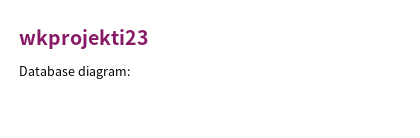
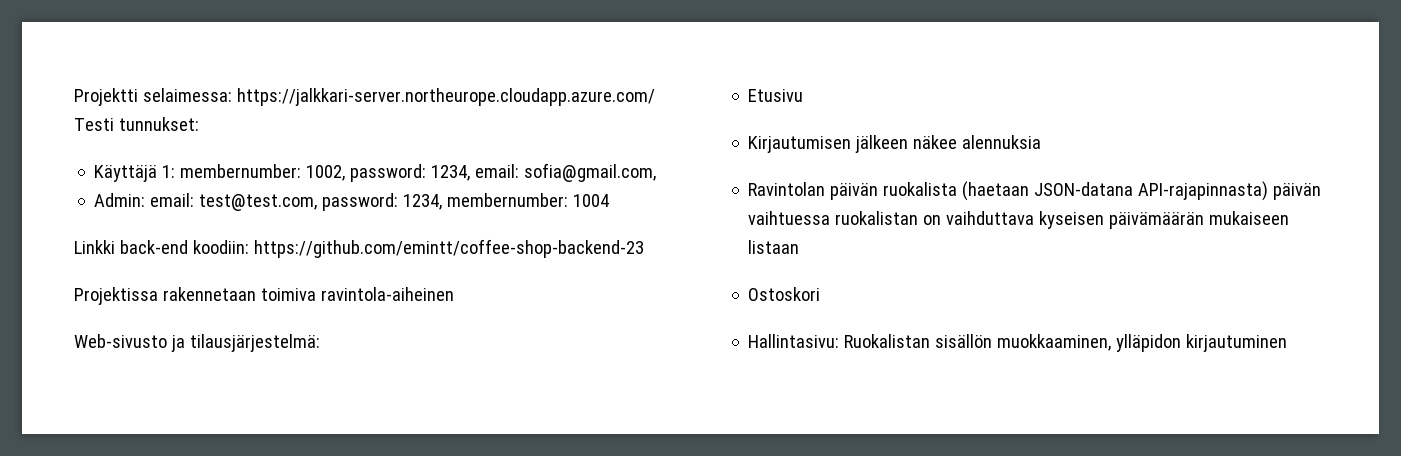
- wkprojekti23
- Database diagram:
+ Projektti selaimessa: https://jalkkari-server.northeurope.cloudapp.azure.com/ Testi tunnukset:
+ Käyttäjä 1: membernumber: 1002, password: 1234, email: sofia@gmail.com,
+ Admin: email: test@test.com, password: 1234, membernumber: 1004
+ Linkki back-end koodiin: https://github.com/emintt/coffee-shop-backend-23
+ Projektissa rakennetaan toimiva ravintola-aiheinen
+ Web-sivusto ja tilausjärjestelmä:
+ Etusivu
+ Kirjautumisen jälkeen näkee alennuksia
+ Ravintolan päivän ruokalista (haetaan JSON-datana API-rajapinnasta) päivän vaihtuessa ruokalistan on vaihduttava kyseisen päivämäärän mukaiseen listaan
+ Ostoskori
+ Hallintasivu: Ruokalistan sisällön muokkaaminen, ylläpidon kirjautuminen

